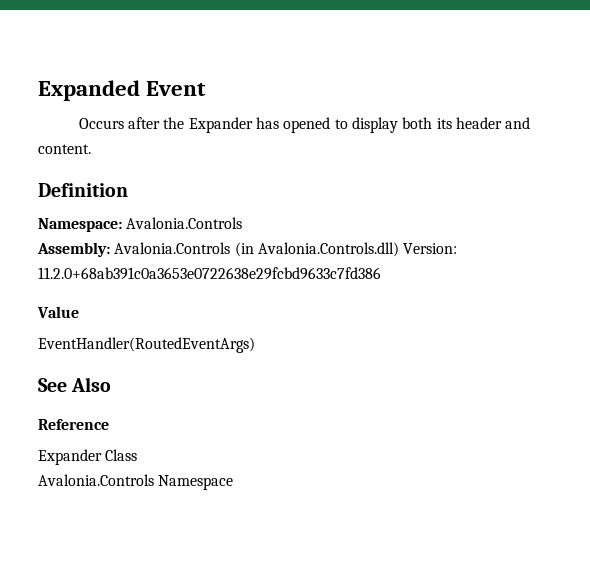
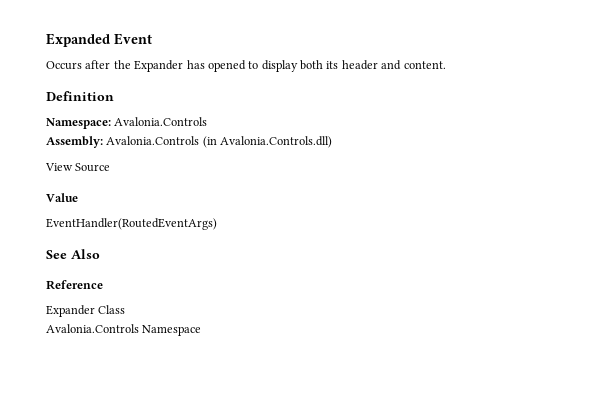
- Assembly: Avalonia.Controls (in Avalonia.Controls.dll) Version: 11.2.0+68ab391c0a3653e0722638e29fcbd9633c7fd386
+ Assembly: Avalonia.Controls (in Avalonia.Controls.dll)
+ View Source

